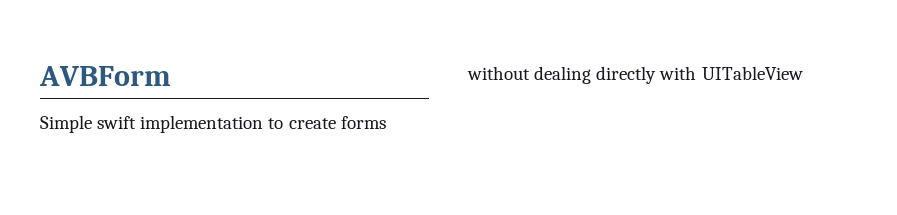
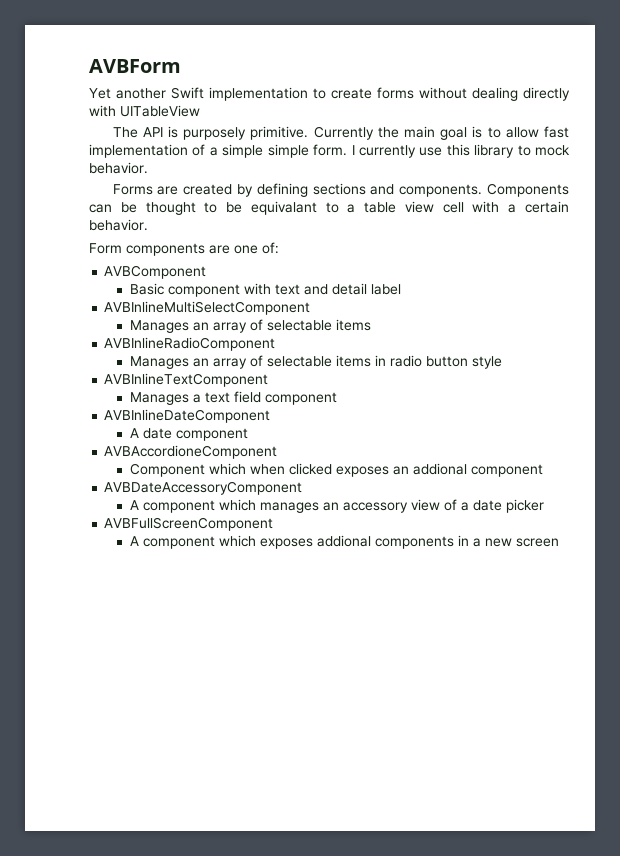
- Simple swift implementation to create forms without dealing directly with UITableView
+ Yet another Swift implementation to create forms without dealing directly with UITableView
+ The API is purposely primitive. Currently the main goal is to allow fast implementation of a simple simple form. I currently use this library to mock behavior.
+ Forms are created by defining sections and components. Components can be thought to be equivalant to a table view cell with a certain behavior.
+ Form components are one of:
+ AVBComponent
+ Basic component with text and detail label
+ AVBInlineMultiSelectComponent
+ Manages an array of selectable items
+ AVBInlineRadioComponent
+ Manages an array of selectable items in radio button style
+ AVBInlineTextComponent
+ Manages a text field component
+ AVBInlineDateComponent
+ A date component
+ AVBAccordioneComponent
+ Component which when clicked exposes an addional component
+ AVBDateAccessoryComponent
+ A component which manages an accessory view of a date picker
+ AVBFullScreenComponent
+ A component which exposes addional components in a new screen

